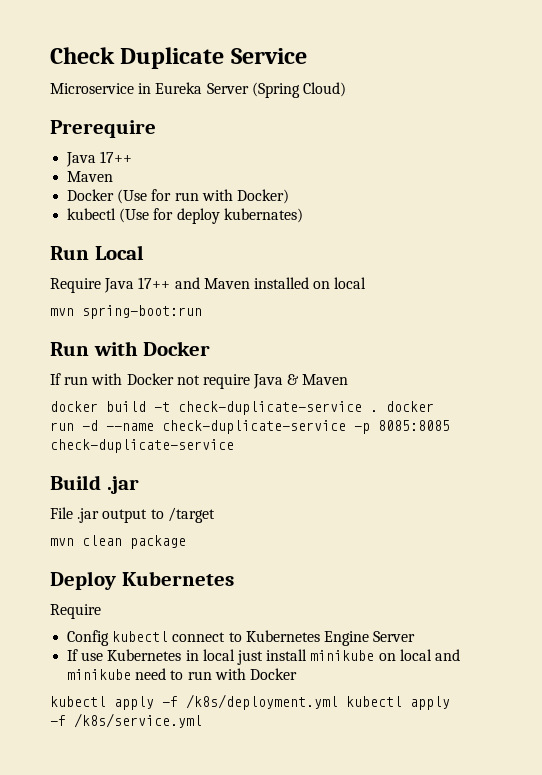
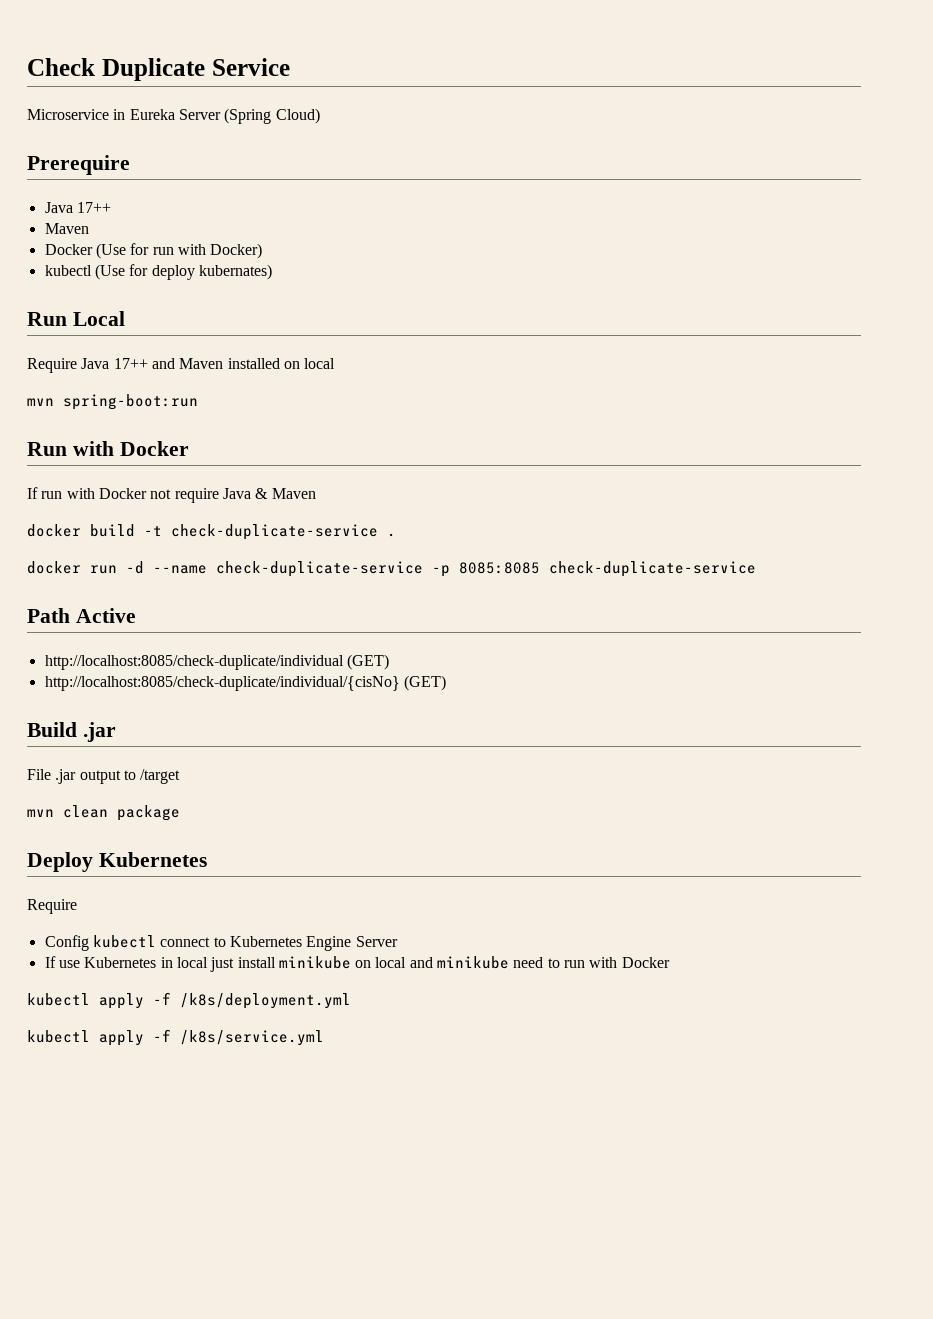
- docker build -t check-duplicate-service . docker run -d --name check-duplicate-service -p 8085:8085 check-duplicate-service
+ docker build -t check-duplicate-service .
+ docker run -d --name check-duplicate-service -p 8085:8085 check-duplicate-service
+ Path Active
+ http://localhost:8085/check-duplicate/individual (GET)
+ http://localhost:8085/check-duplicate/individual/{cisNo} (GET)
- kubectl apply -f /k8s/deployment.yml kubectl apply -f /k8s/service.yml
+ kubectl apply -f /k8s/deployment.yml
+ kubectl apply -f /k8s/service.yml

